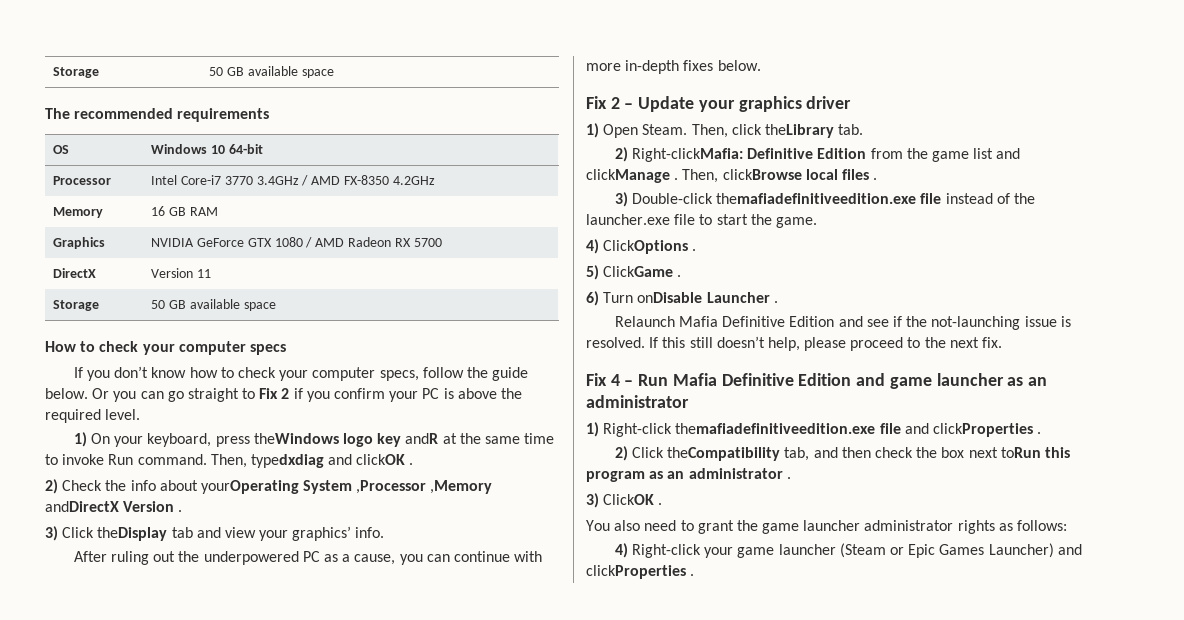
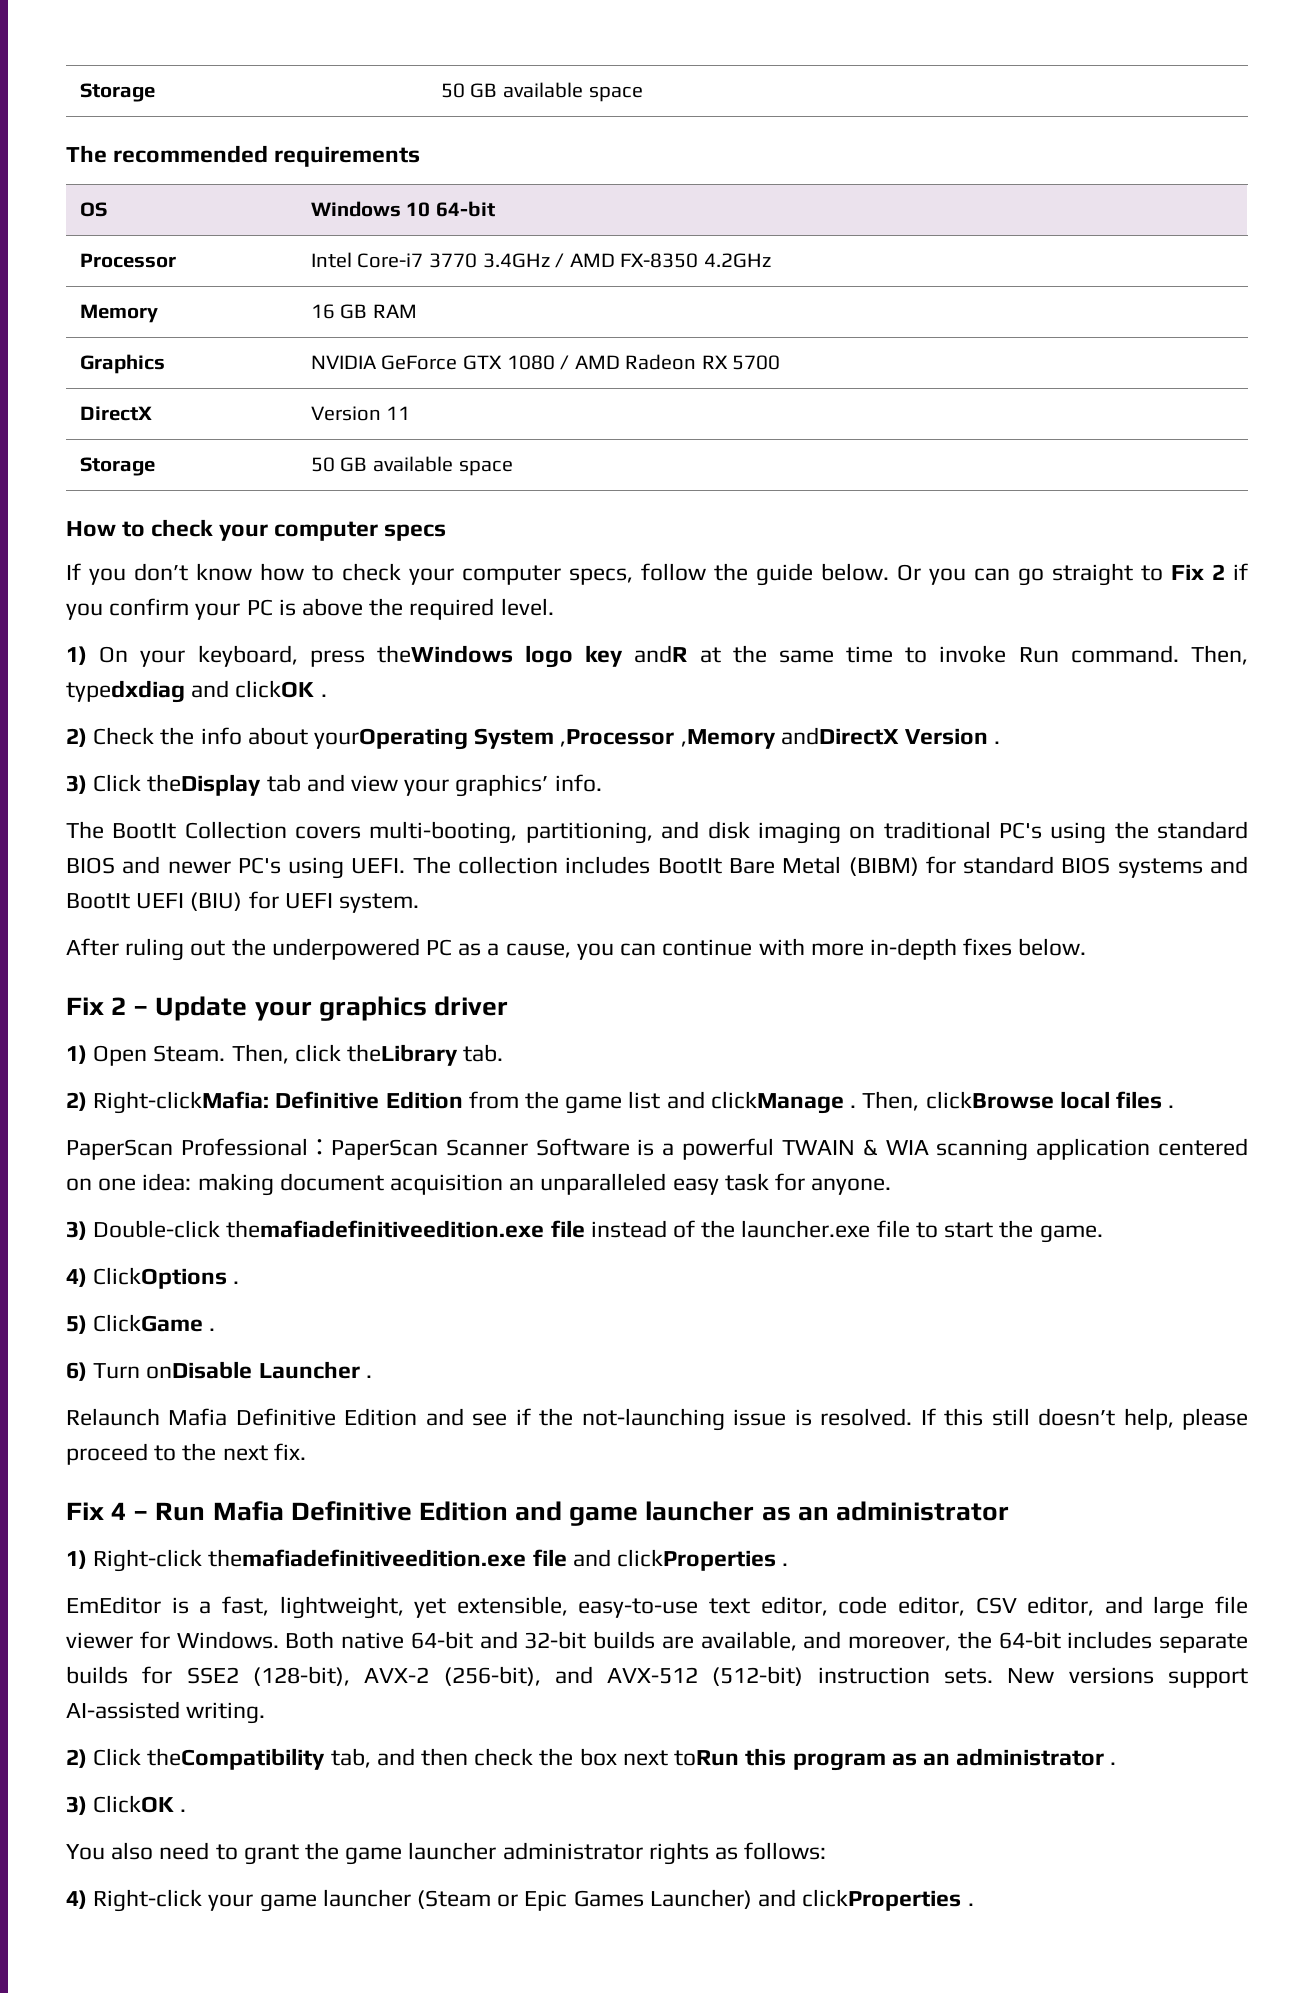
+ The BootIt Collection covers multi-booting, partitioning, and disk imaging on traditional PC's using the standard BIOS and newer PC's using UEFI. The collection includes BootIt Bare Metal (BIBM) for standard BIOS systems and BootIt UEFI (BIU) for UEFI system.
+ PaperScan Professional：PaperScan Scanner Software is a powerful TWAIN & WIA scanning application centered on one idea: making document acquisition an unparalleled easy task for anyone.
+ EmEditor is a fast, lightweight, yet extensible, easy-to-use text editor, code editor, CSV editor, and large file viewer for Windows. Both native 64-bit and 32-bit builds are available, and moreover, the 64-bit includes separate builds for SSE2 (128-bit), AVX-2 (256-bit), and AVX-512 (512-bit) instruction sets. New versions support AI-assisted writing.

